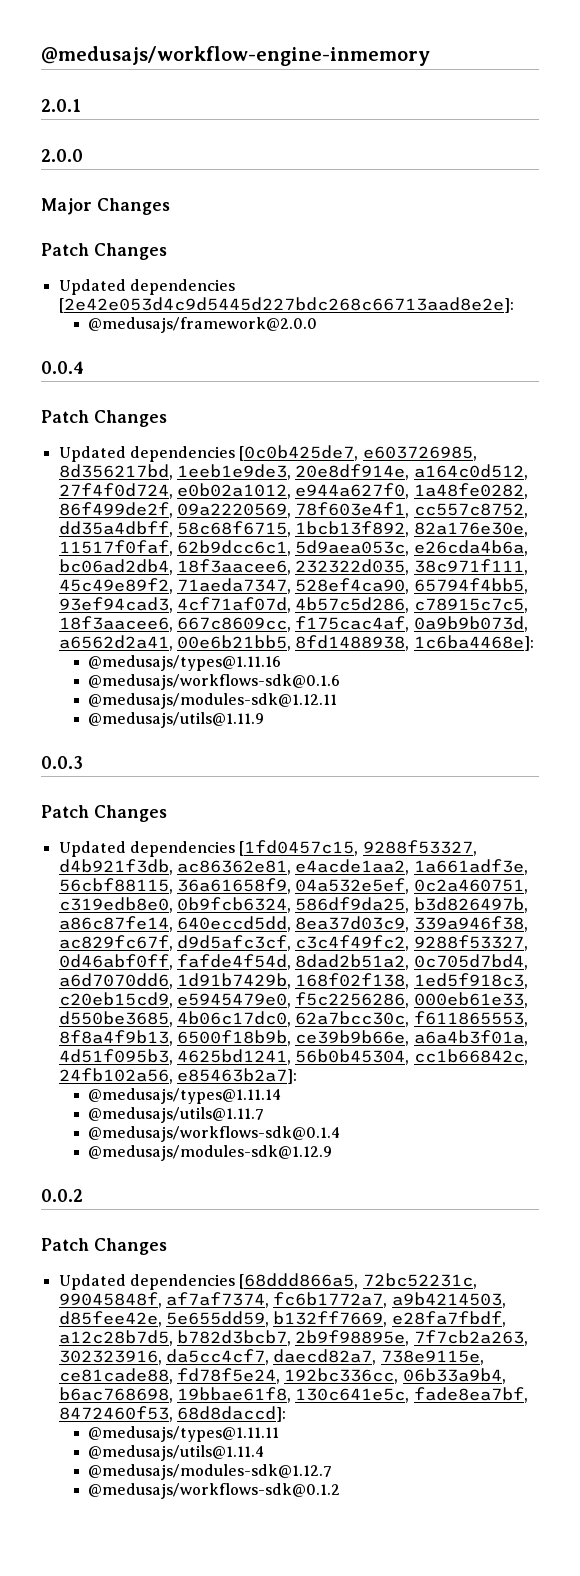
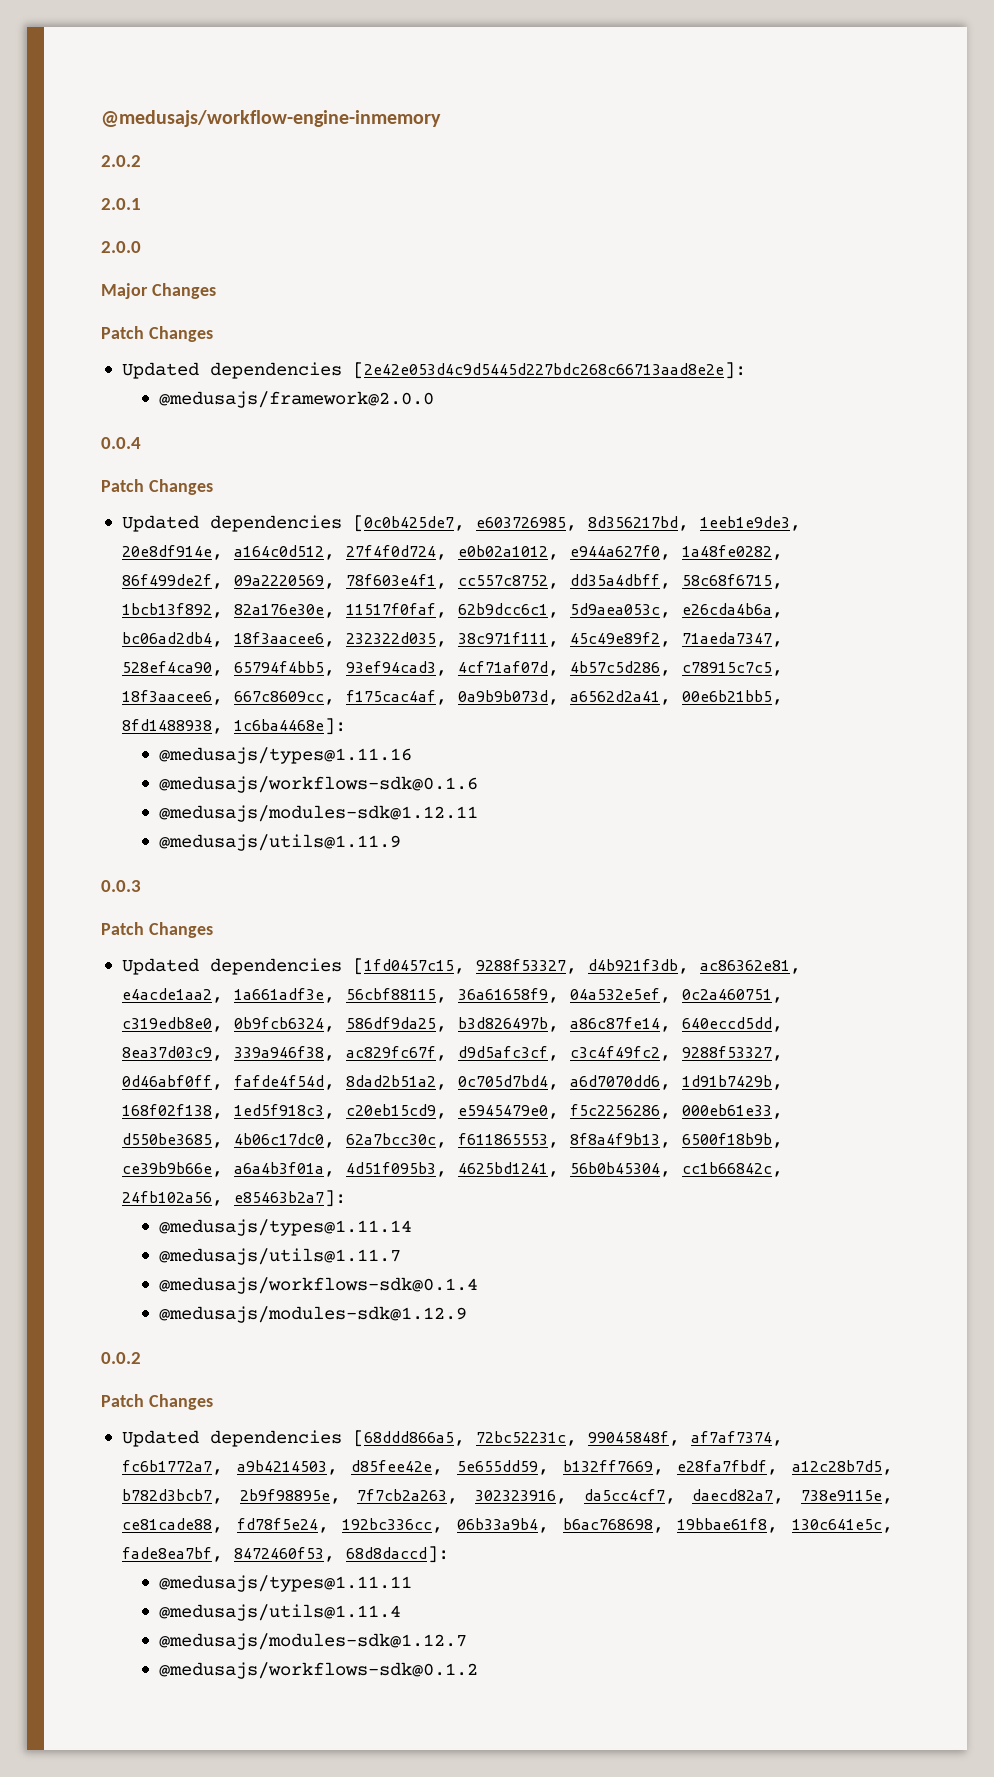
+ 2.0.2

